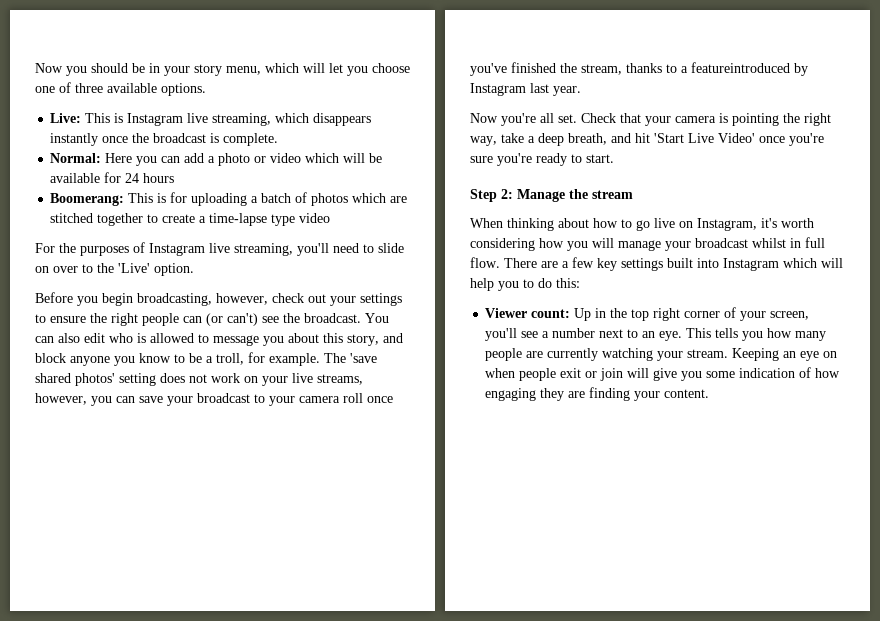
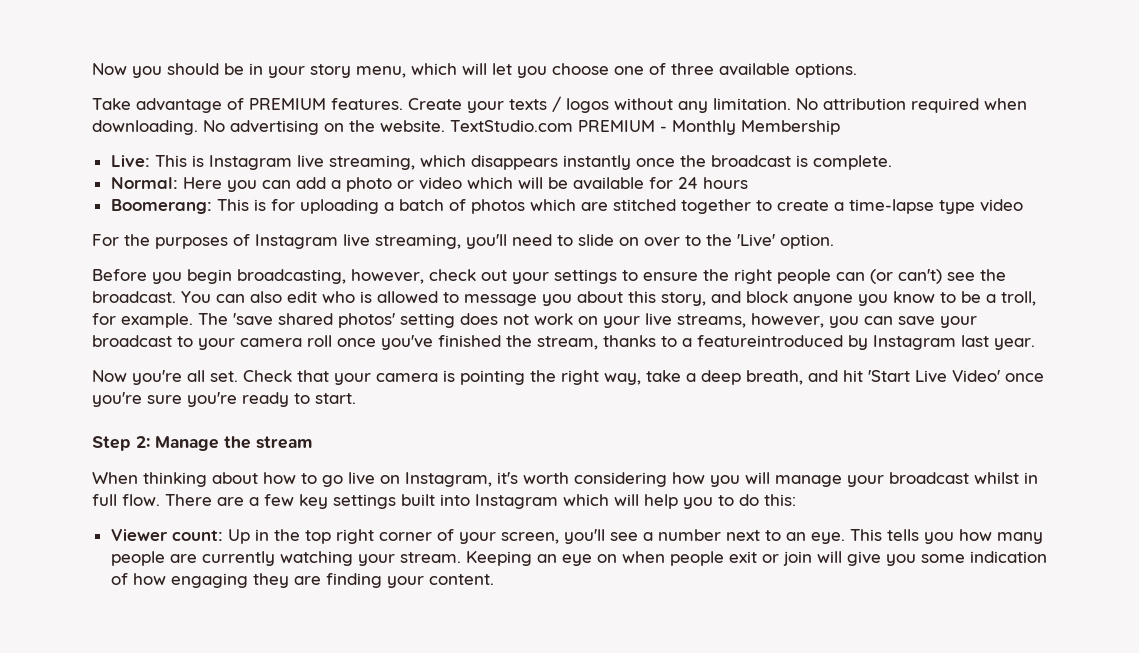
+ Take advantage of PREMIUM features. Create your texts / logos without any limitation. No attribution required when downloading. No advertising on the website. TextStudio.com PREMIUM - Monthly Membership

